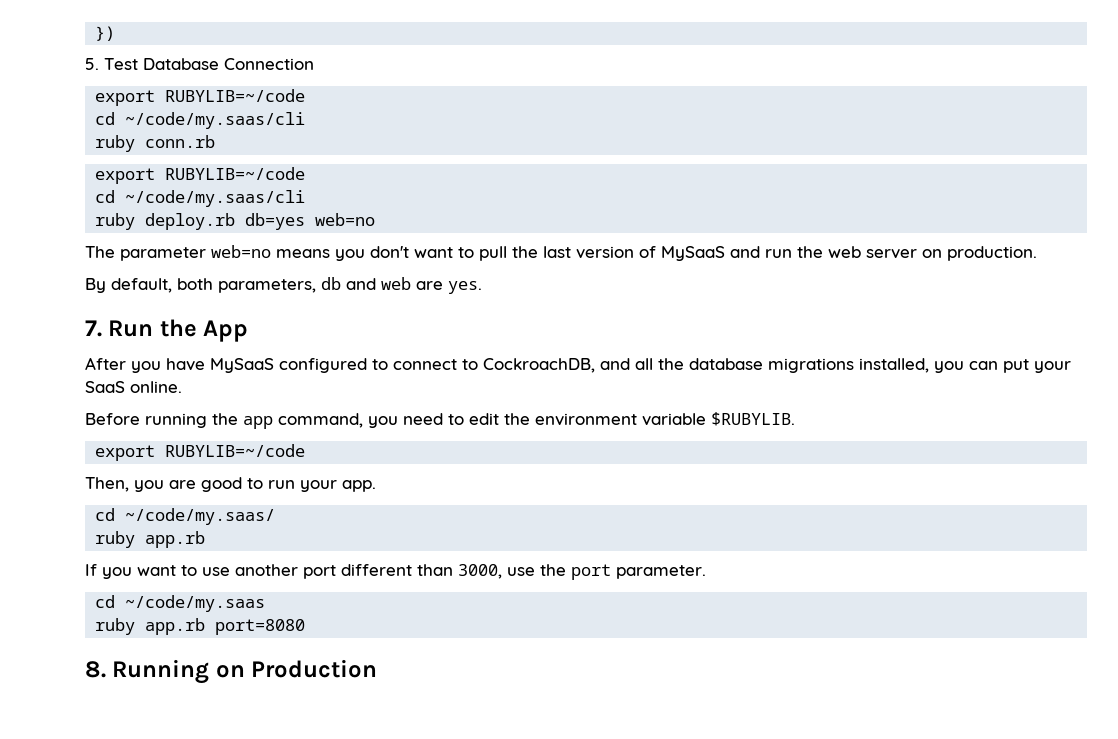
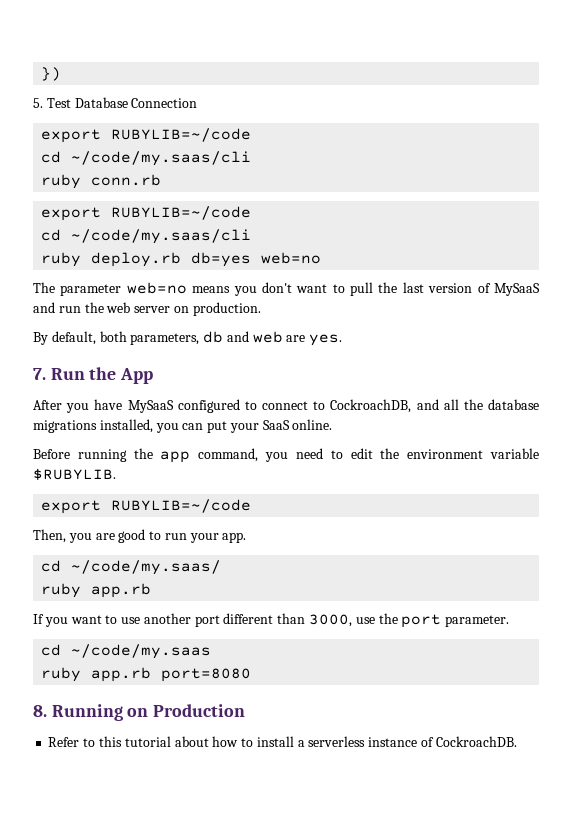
+ Refer to this tutorial about how to install a serverless instance of CockroachDB.

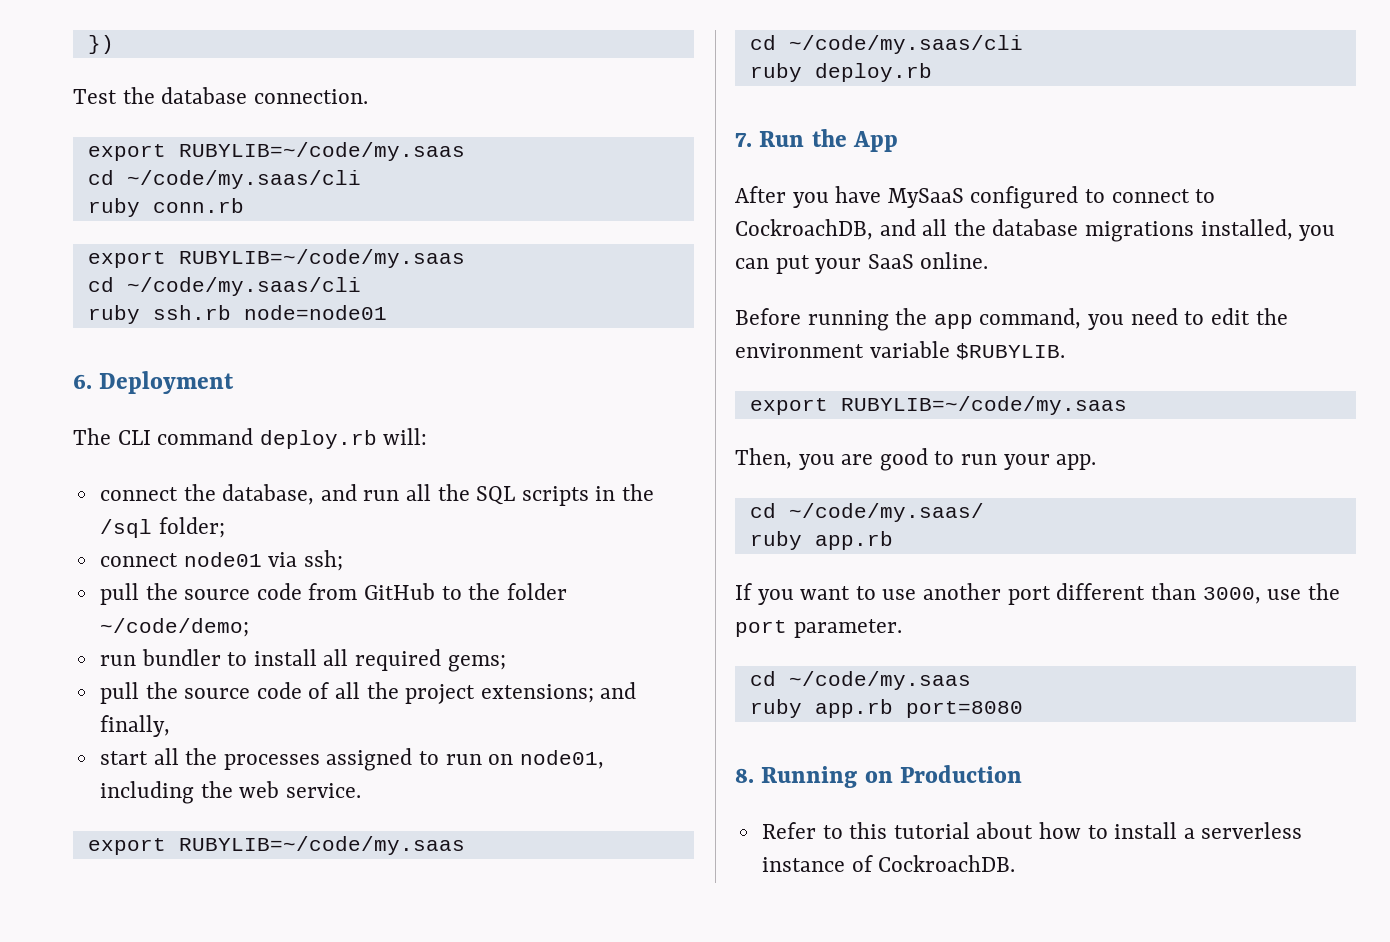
- 5. Test Database Connection
- export RUBYLIB=~/code
+ Test the database connection.
+ export RUBYLIB=~/code/my.saas
  ruby conn.rb
- export RUBYLIB=~/code
+ export RUBYLIB=~/code/my.saas
  cd ~/code/my.saas/cli
- ruby deploy.rb db=yes web=no
- The parameter web=no means you don't want to pull the last version of MySaaS and run the web server on production.
- By default, both parameters, db and web are yes.
+ ruby ssh.rb node=node01
+ 6. Deployment
+ The CLI command deploy.rb will:
+ connect the database, and run all the SQL scripts in the /sql folder;
+ connect node01 via ssh;
+ pull the source code from GitHub to the folder ~/code/demo;
+ run bundler to install all required gems;
+ pull the source code of all the project extensions; and finally,
+ start all the processes assigned to run on node01, including the web service.
+ export RUBYLIB=~/code/my.saas
+ cd ~/code/my.saas/cli
+ ruby deploy.rb
  Before running the app command, you need to edit the environment variable $RUBYLIB.
- export RUBYLIB=~/code
+ export RUBYLIB=~/code/my.saas

